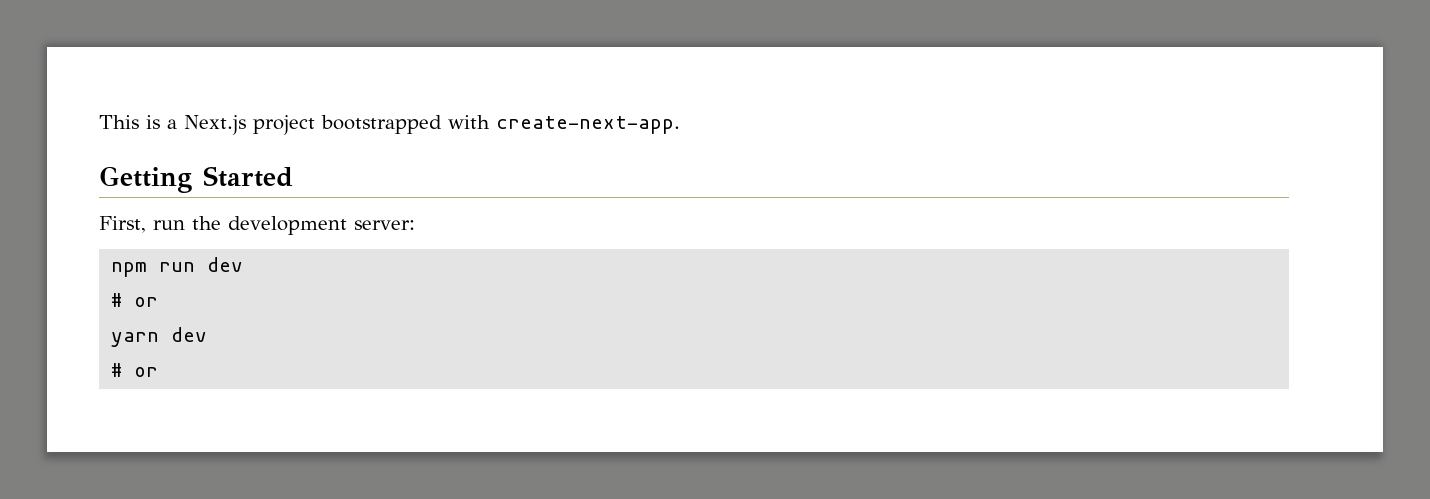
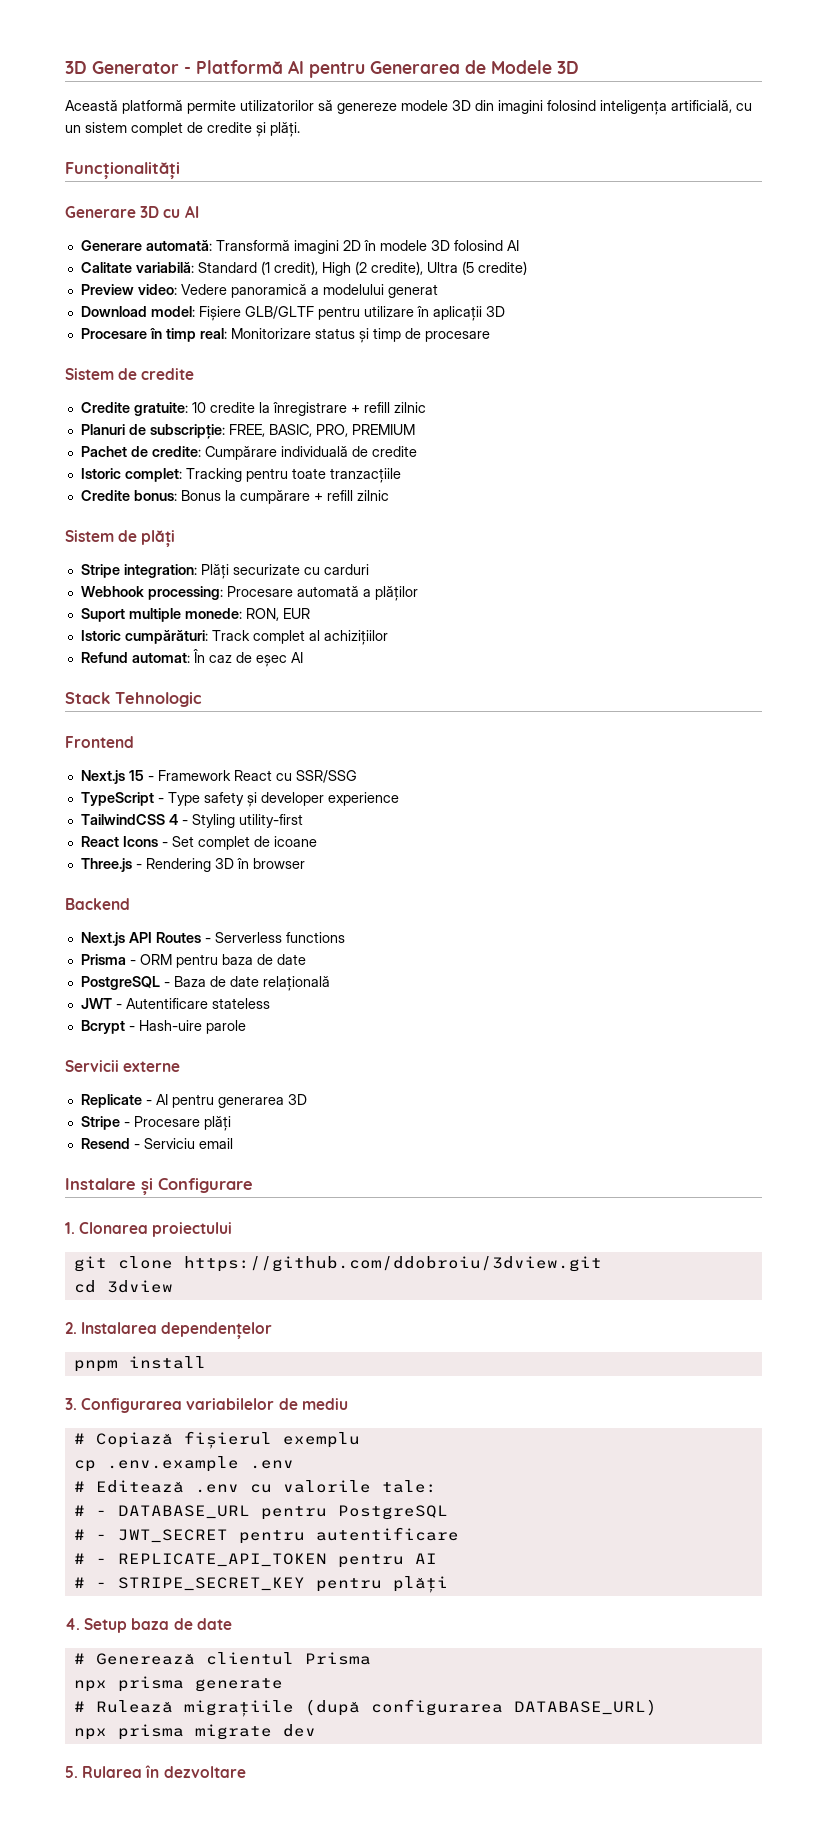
- This is a Next.js project bootstrapped with create-next-app.
- Getting Started
- First, run the development server:
- npm run dev
- # or
- yarn dev
- # or
+ 3D Generator - Platformă AI pentru Generarea de Modele 3D
+ Această platformă permite utilizatorilor să genereze modele 3D din imagini folosind inteligența artificială, cu un sistem complet de credite și plăți.
+ Funcționalități
+ Generare 3D cu AI
+ Generare automată: Transformă imagini 2D în modele 3D folosind AI
+ Calitate variabilă: Standard (1 credit), High (2 credite), Ultra (5 credite)
+ Preview video: Vedere panoramică a modelului generat
+ Download model: Fișiere GLB/GLTF pentru utilizare în aplicații 3D
+ Procesare în timp real: Monitorizare status și timp de procesare
+ Sistem de credite
+ Credite gratuite: 10 credite la înregistrare + refill zilnic
+ Planuri de subscripție: FREE, BASIC, PRO, PREMIUM
+ Pachet de credite: Cumpărare individuală de credite
+ Istoric complet: Tracking pentru toate tranzacțiile
+ Credite bonus: Bonus la cumpărare + refill zilnic
+ Sistem de plăți
+ Stripe integration: Plăți securizate cu carduri
+ Webhook processing: Procesare automată a plăților
+ Suport multiple monede: RON, EUR
+ Istoric cumpărături: Track complet al achizițiilor
+ Refund automat: În caz de eșec AI
+ Stack Tehnologic
+ Frontend
+ Next.js 15 - Framework React cu SSR/SSG
+ TypeScript - Type safety și developer experience
+ TailwindCSS 4 - Styling utility-first
+ React Icons - Set complet de icoane
+ Three.js - Rendering 3D în browser
+ Backend
+ Next.js API Routes - Serverless functions
+ Prisma - ORM pentru baza de date
+ PostgreSQL - Baza de date relațională
+ JWT - Autentificare stateless
+ Bcrypt - Hash-uire parole
+ Servicii externe
+ Replicate - AI pentru generarea 3D
+ Stripe - Procesare plăți
+ Resend - Serviciu email
+ Instalare și Configurare
+ 1. Clonarea proiectului
+ git clone https://github.com/ddobroiu/3dview.git
+ cd 3dview
+ 2. Instalarea dependențelor
+ pnpm install
+ 3. Configurarea variabilelor de mediu
+ # Copiază fișierul exemplu
+ cp .env.example .env
+ # Editează .env cu valorile tale:
+ # - DATABASE_URL pentru PostgreSQL
+ # - JWT_SECRET pentru autentificare
+ # - REPLICATE_API_TOKEN pentru AI
+ # - STRIPE_SECRET_KEY pentru plăți
+ 4. Setup baza de date
+ # Generează clientul Prisma
+ npx prisma generate
+ # Rulează migrațiile (după configurarea DATABASE_URL)
+ npx prisma migrate dev
+ 5. Rularea în dezvoltare

